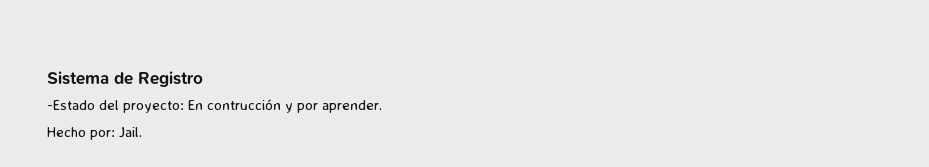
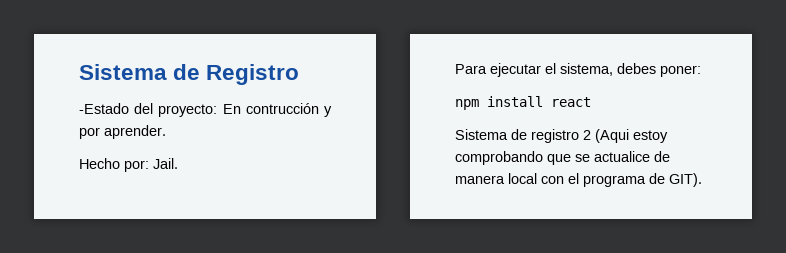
+ Para ejecutar el sistema, debes poner:
+ npm install react
+ Sistema de registro 2 (Aqui estoy comprobando que se actualice de manera local con el programa de GIT).

